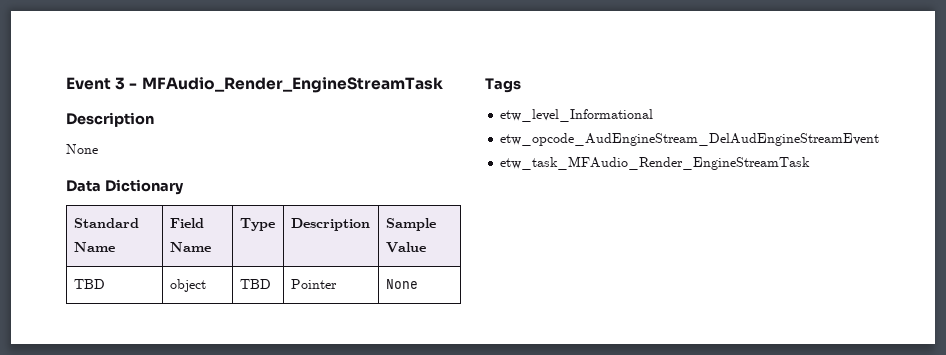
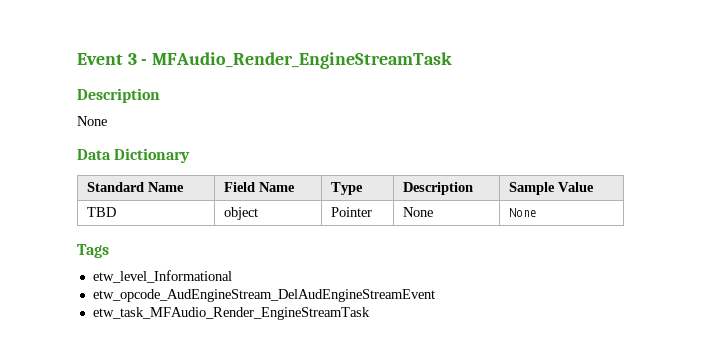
- TBD | object | TBD | Pointer | None
+ TBD | object | Pointer | None | None

